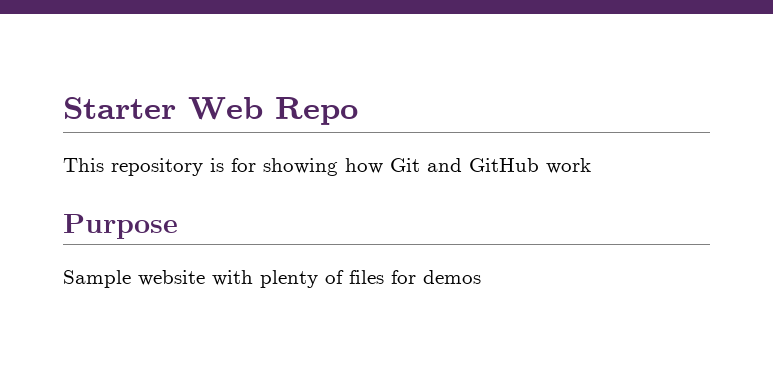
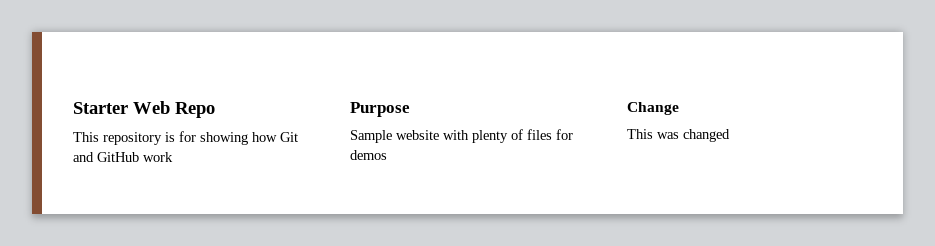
+ Change
+ This was changed

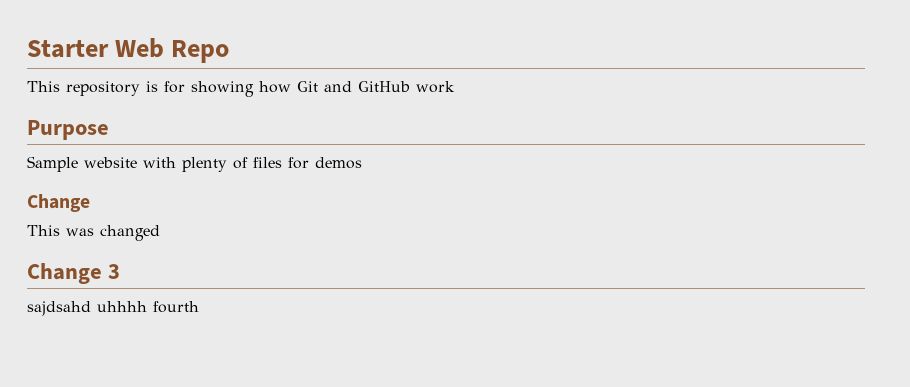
+ Change 3
+ sajdsahd uhhhh fourth

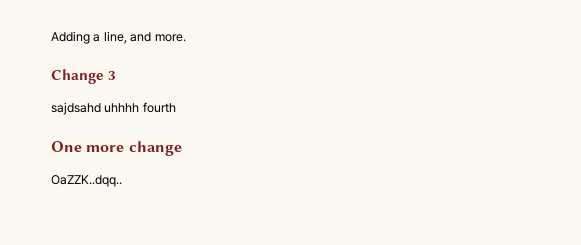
- Starter Web Repo
- This repository is for showing how Git and GitHub work
- Purpose
- Sample website with plenty of files for demos
- Change
- This was changed
+ Adding a line, and more.
+ One more change
+ OaZZK..dqq..

